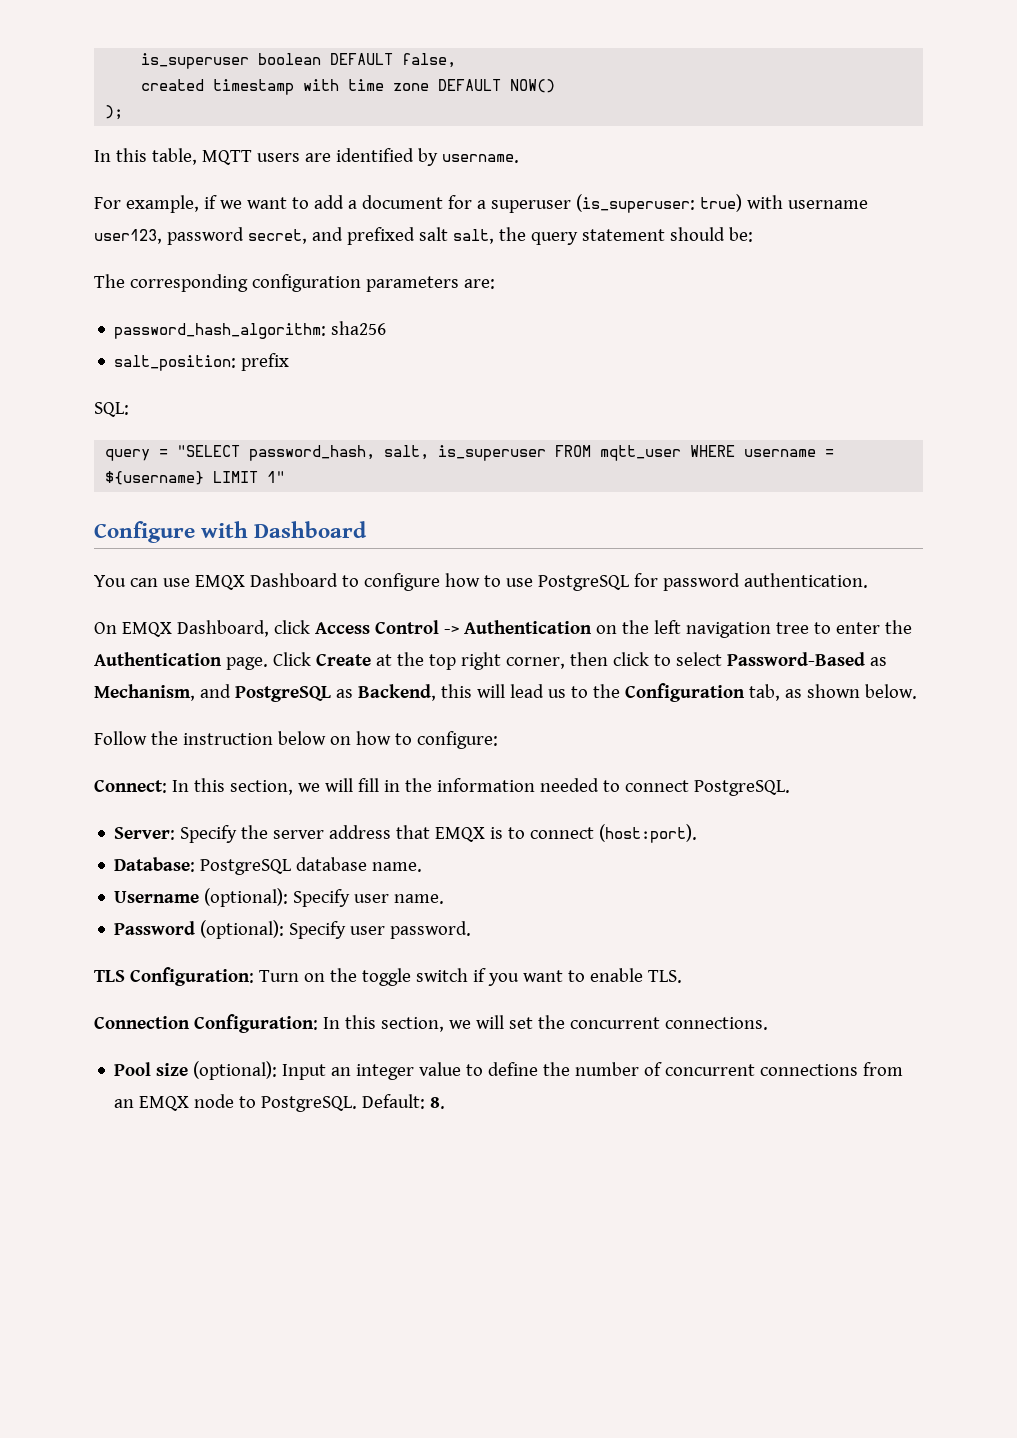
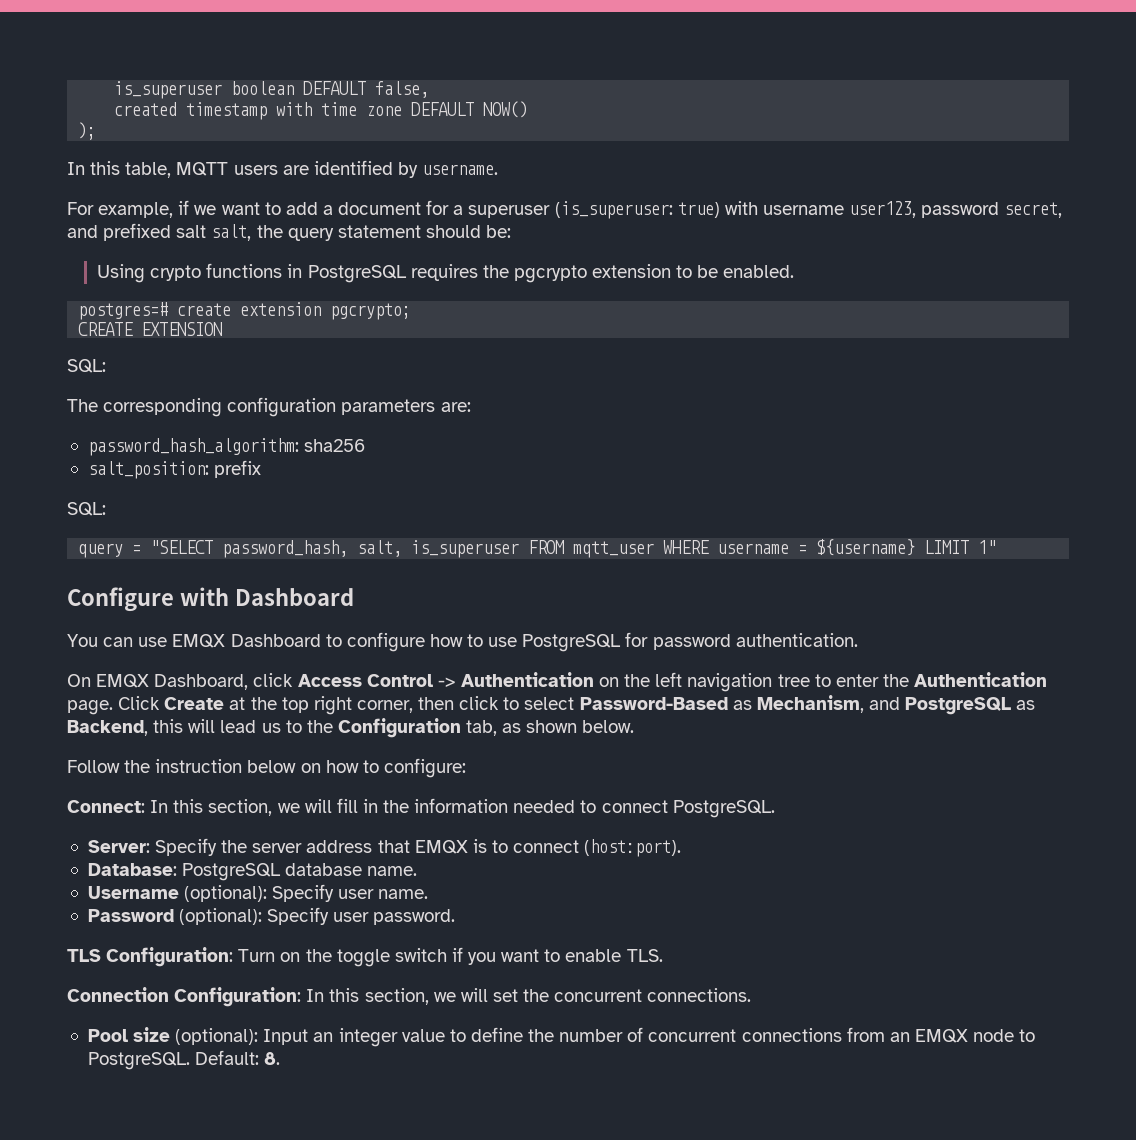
+ Using crypto functions in PostgreSQL requires the pgcrypto extension to be enabled.
+ postgres=# create extension pgcrypto;
+ CREATE EXTENSION
+ SQL:

